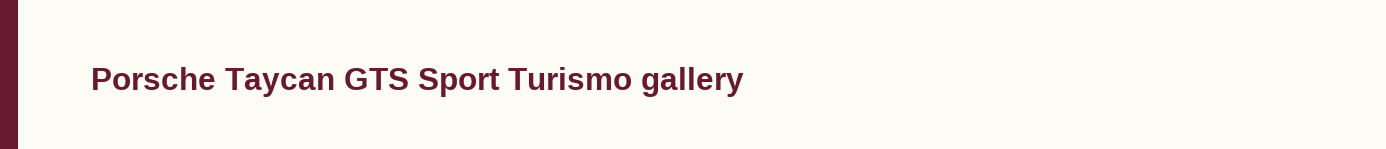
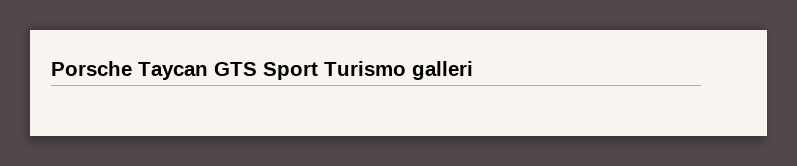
- Porsche Taycan GTS Sport Turismo gallery
+ Porsche Taycan GTS Sport Turismo galleri

